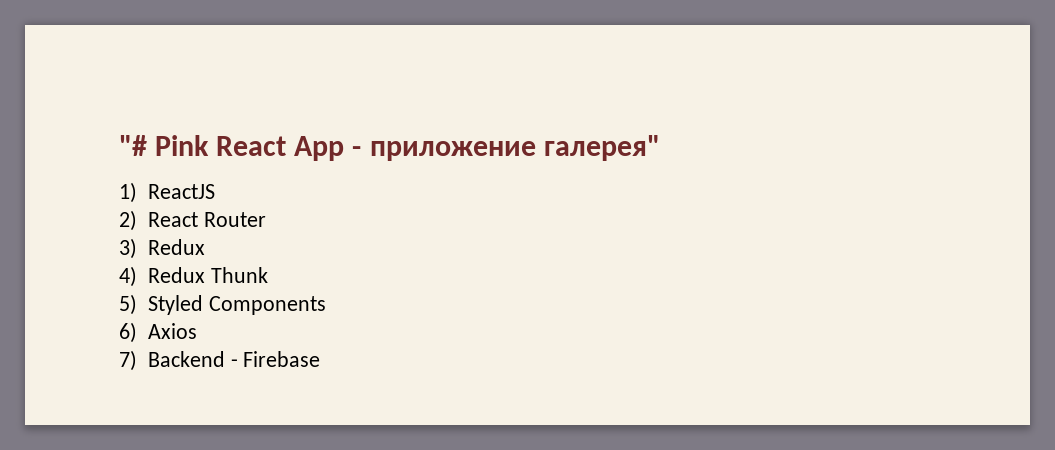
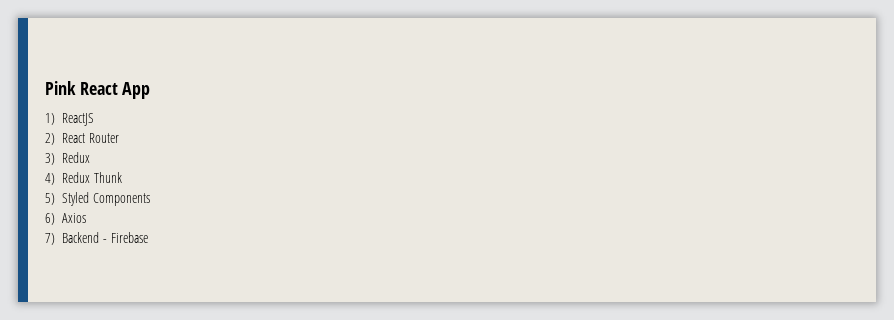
- "# Pink React App - приложение галерея"
+ Pink React App

